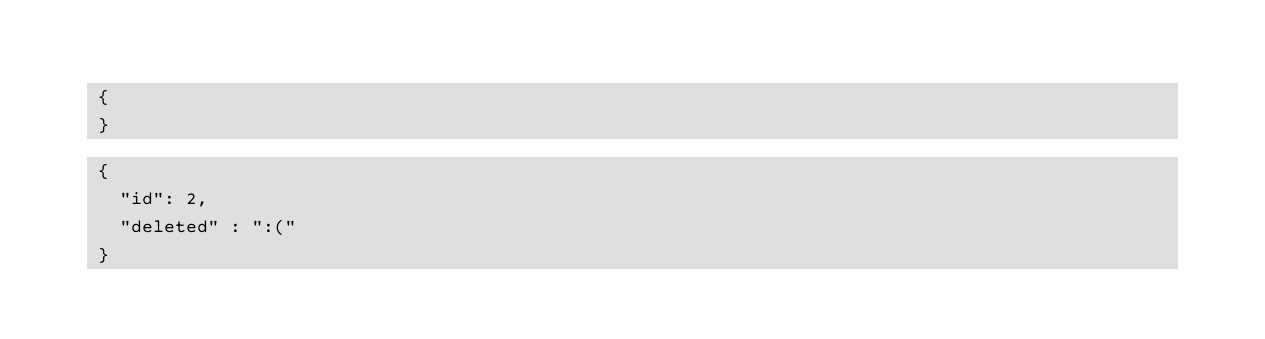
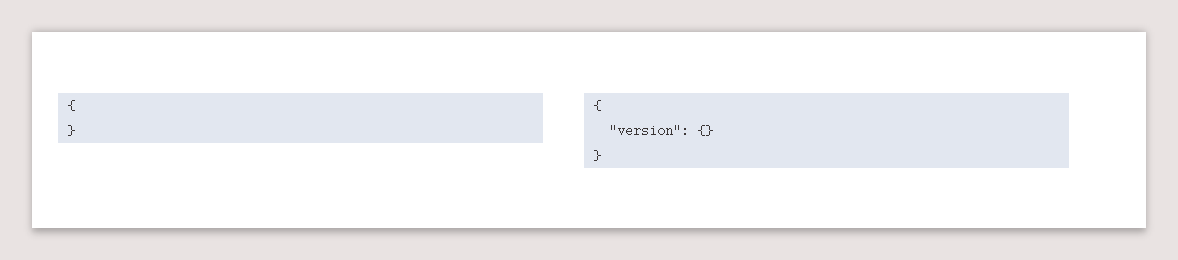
- "id": 2,
- "deleted" : ":("
+ "version": {}

